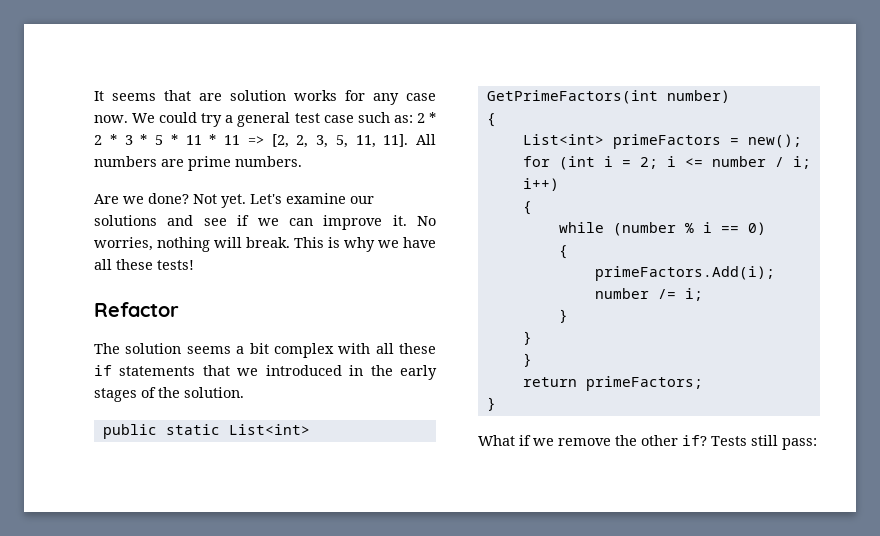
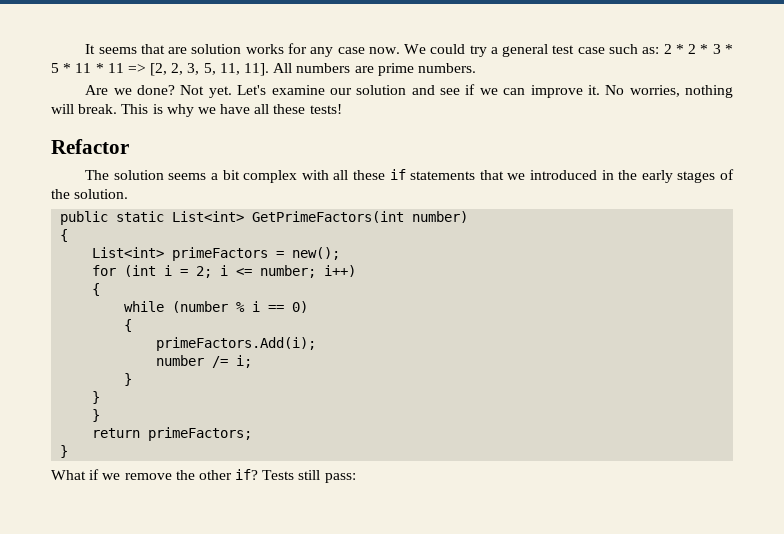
- Let's examine our solutions and see if we can improve it.
+ Let's examine our solution and see if we can improve it.
- for (int i = 2; i <= number / i; i++)
+ for (int i = 2; i <= number; i++)

